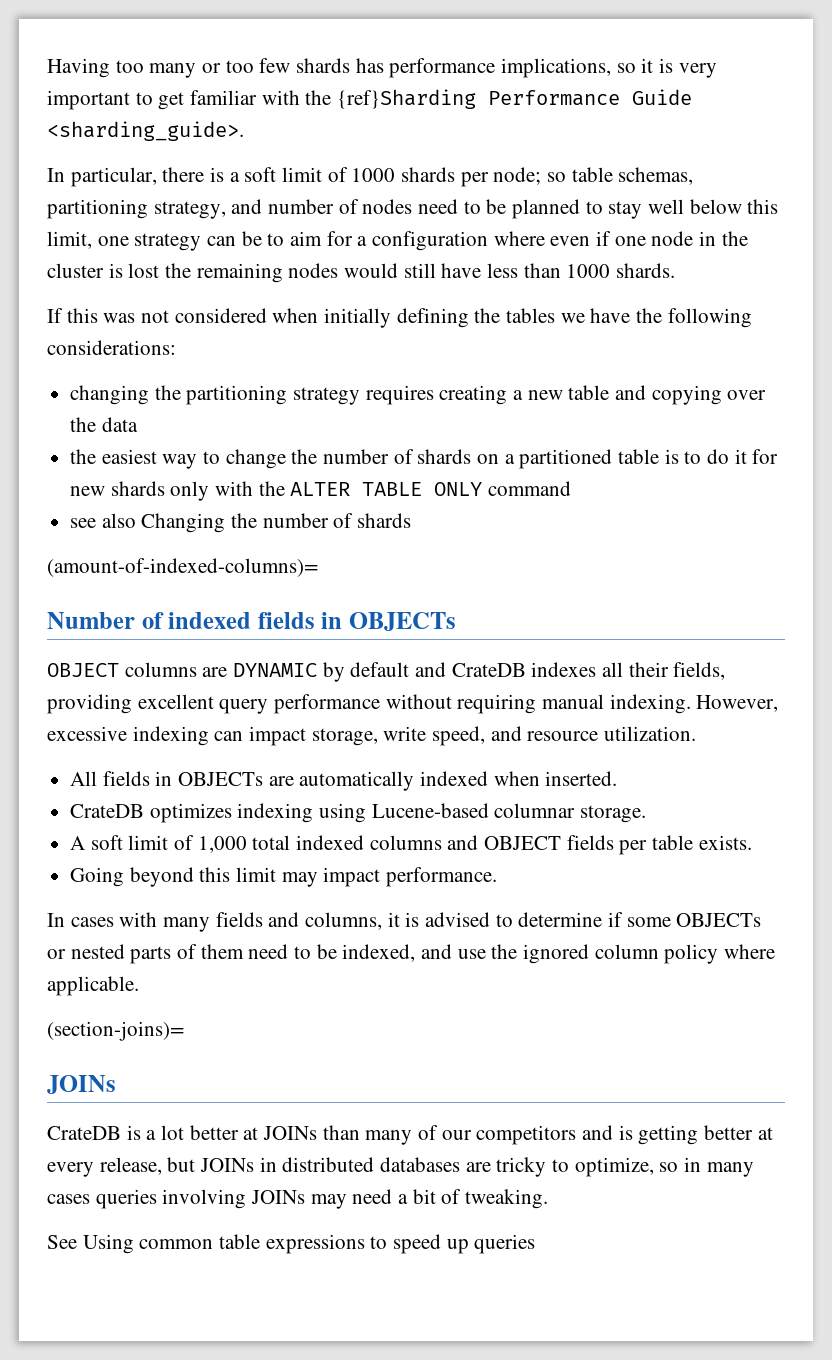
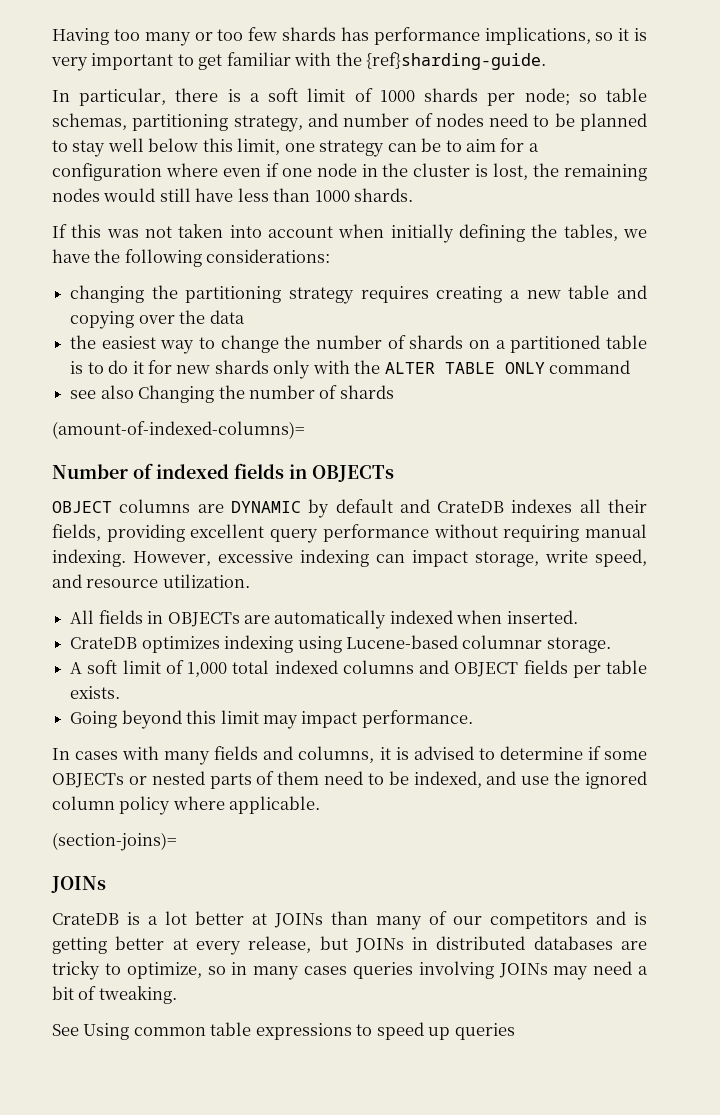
- Having too many or too few shards has performance implications, so it is very important to get familiar with the {ref}Sharding Performance Guide <sharding_guide>.
+ Having too many or too few shards has performance implications, so it is very important to get familiar with the {ref}sharding-guide.
- In particular, there is a soft limit of 1000 shards per node; so table schemas, partitioning strategy, and number of nodes need to be planned to stay well below this limit, one strategy can be to aim for a configuration where even if one node in the cluster is lost the remaining nodes would still have less than 1000 shards.
+ In particular, there is a soft limit of 1000 shards per node; so table schemas, partitioning strategy, and number of nodes need to be planned to stay well below this limit, one strategy can be to aim for a configuration where even if one node in the cluster is lost, the remaining nodes would still have less than 1000 shards.
- If this was not considered when initially defining the tables we have the following considerations:
+ If this was not taken into account when initially defining the tables, we have the following considerations:

